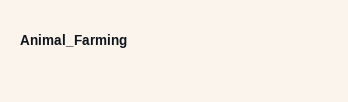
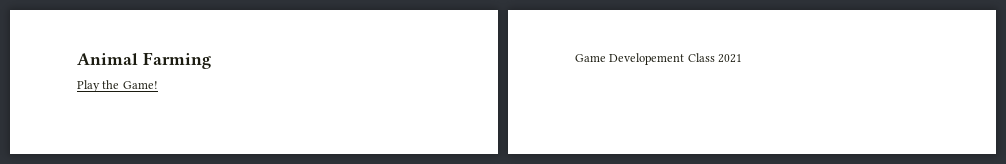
- Animal_Farming
+ Animal Farming
+ Play the Game!
+ Game Developement Class 2021

